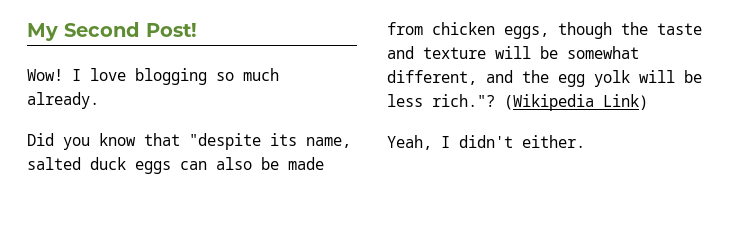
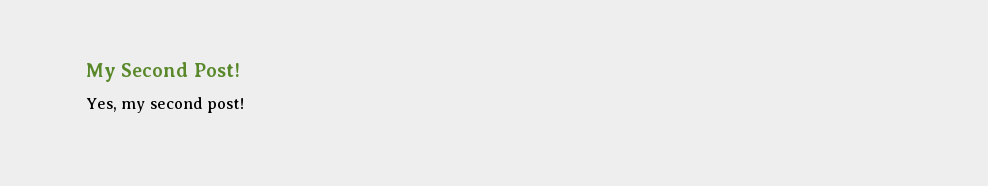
- Wow! I love blogging so much already.
- Did you know that "despite its name, salted duck eggs can also be made from chicken eggs, though the taste and texture will be somewhat different, and the egg yolk will be less rich."? (Wikipedia Link)
- Yeah, I didn't either.
+ Yes, my second post!

